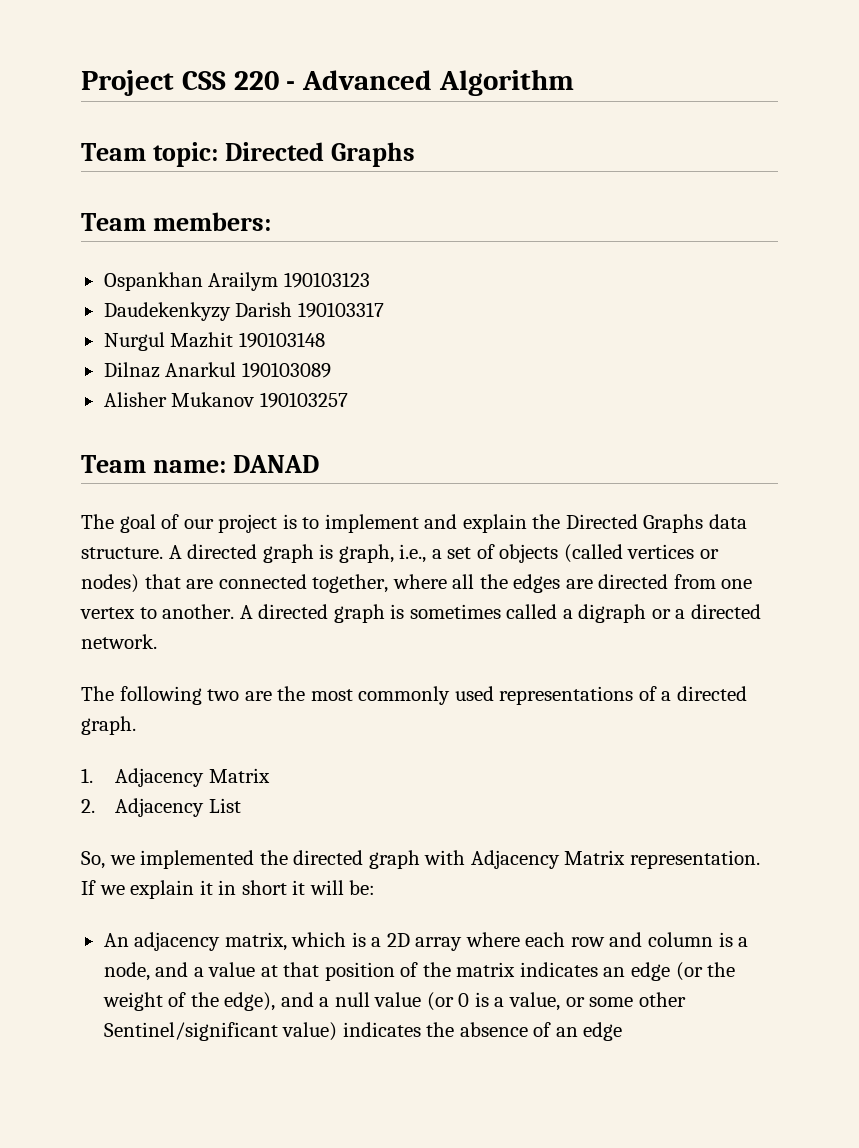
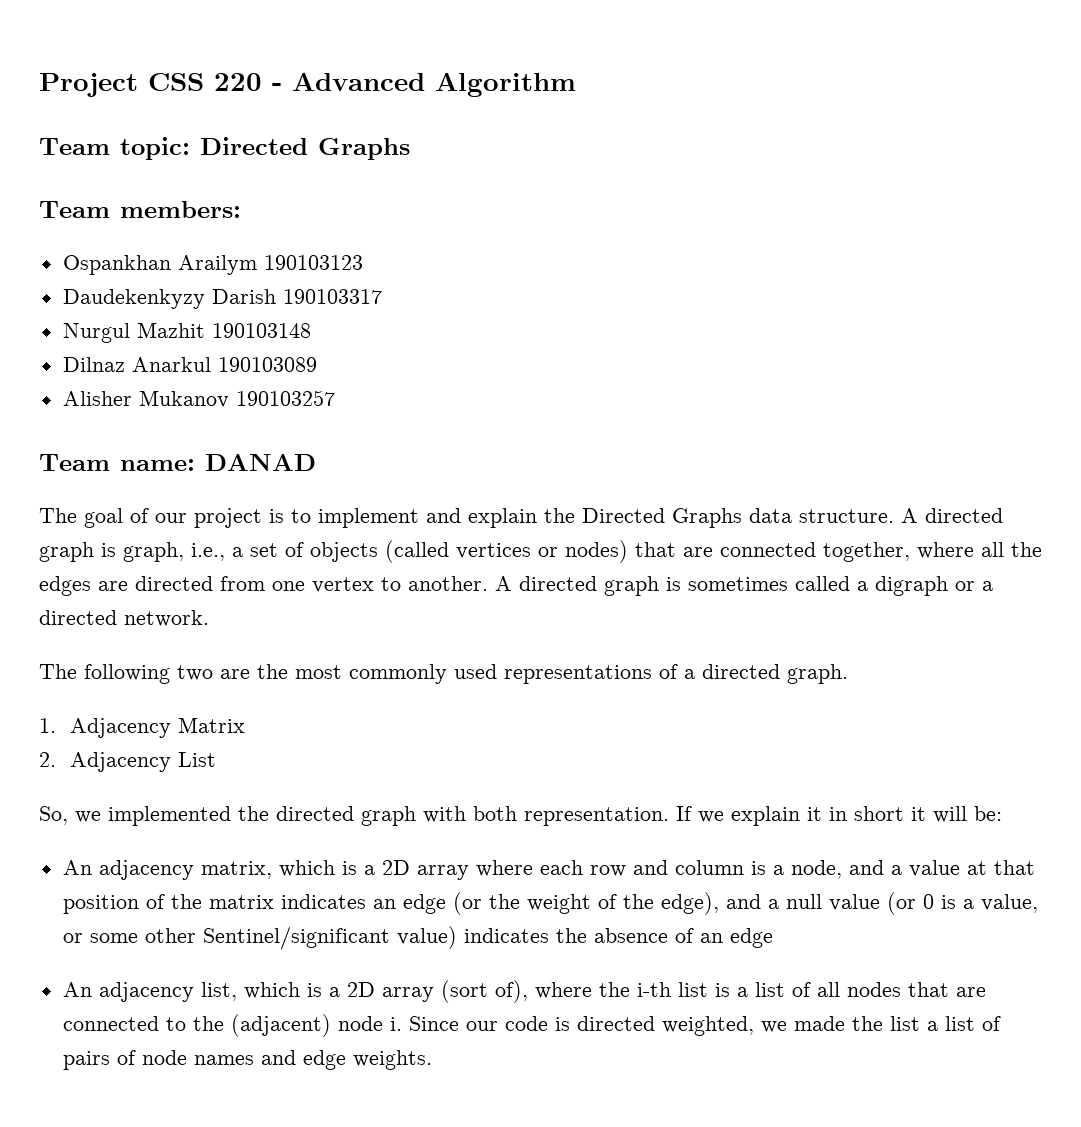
- So, we implemented the directed graph with Adjacency Matrix representation.
+ So, we implemented the directed graph with both representation.
+ An adjacency list, which is a 2D array (sort of), where the i-th list is a list of all nodes that are connected to the (adjacent) node i. Since our code is directed weighted, we made the list a list of pairs of node names and edge weights.

